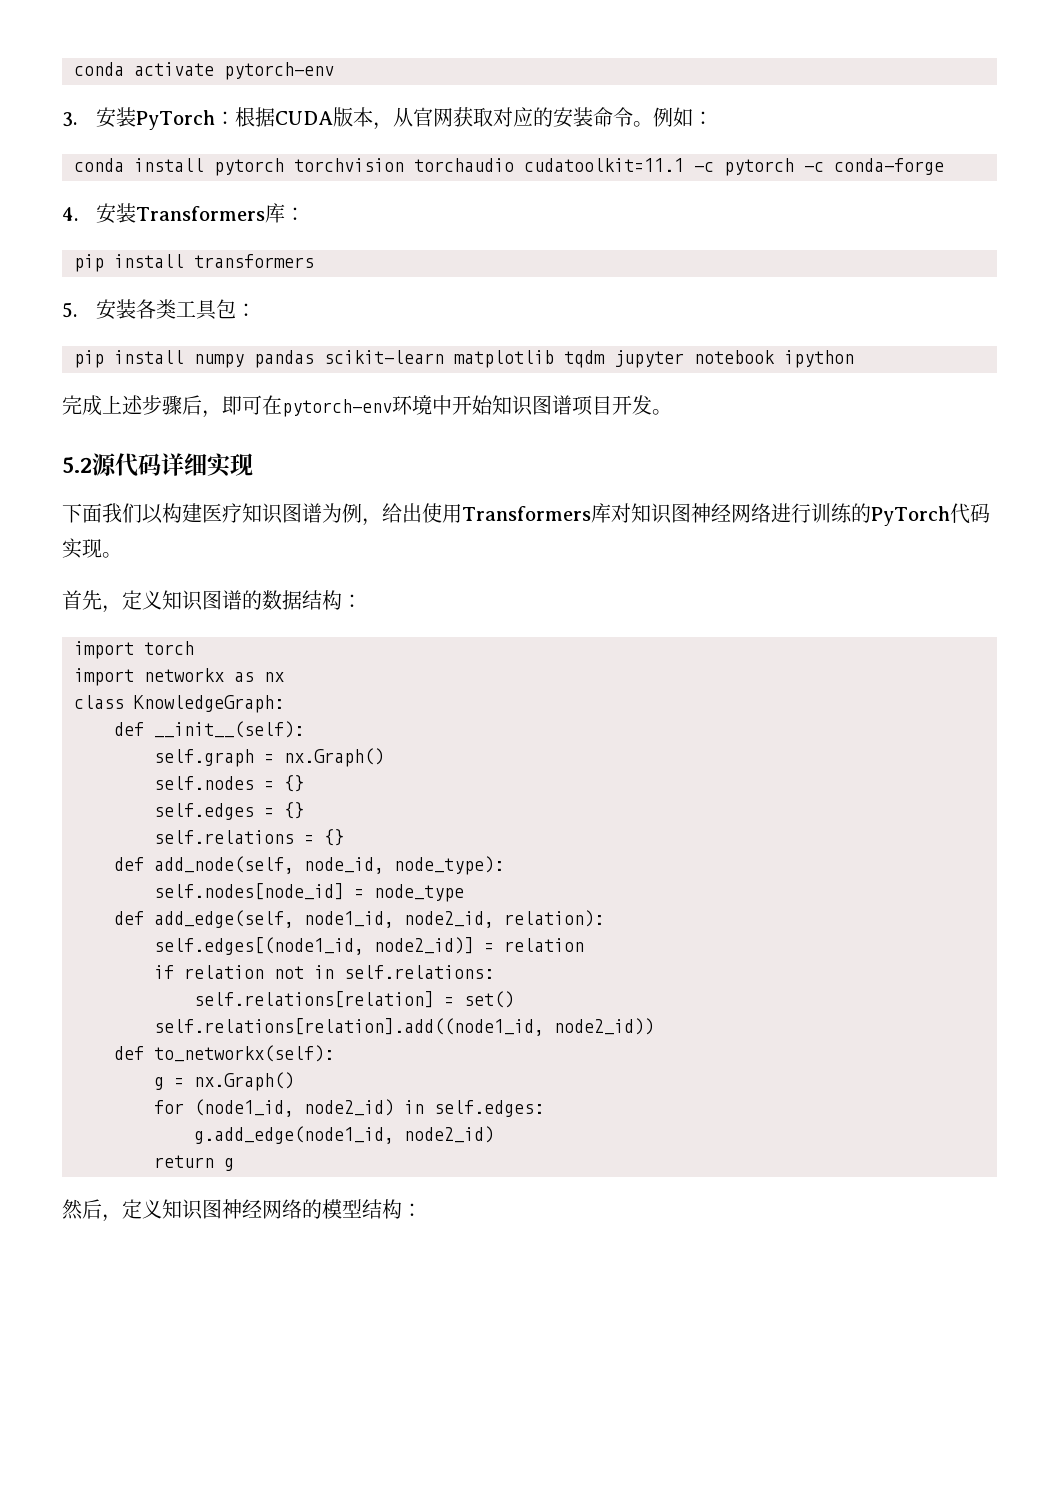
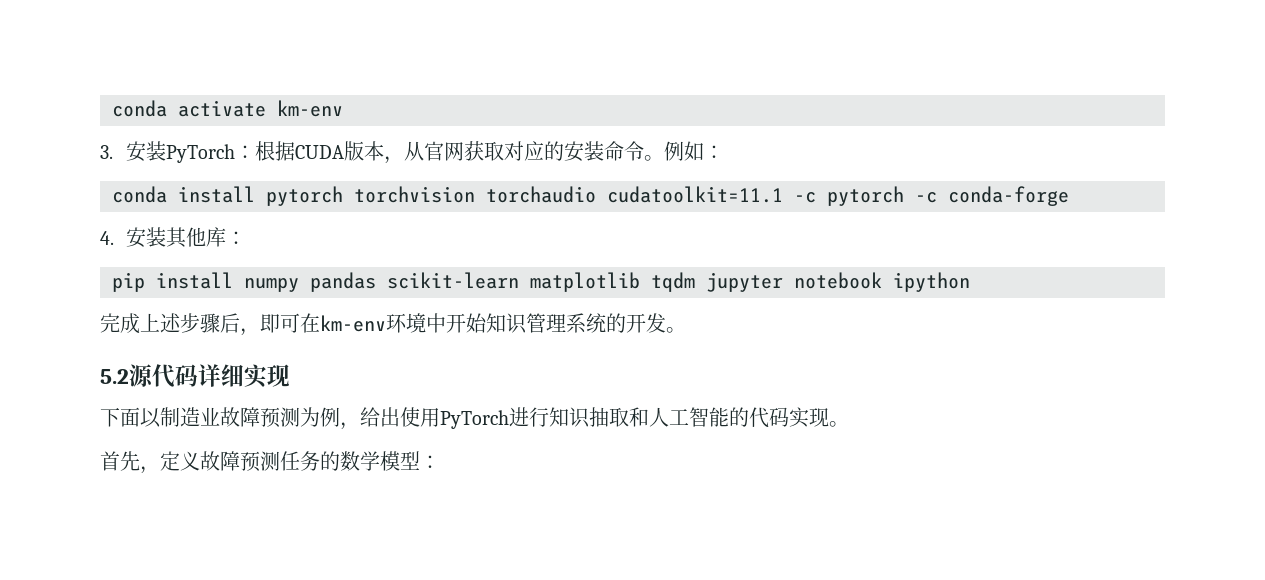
- conda activate pytorch-env
+ conda activate km-env
- 4.安装Transformers库：
+ 4.安装其他库：
- pip install transformers
- 5.安装各类工具包：
- 完成上述步骤后，即可在pytorch-env环境中开始知识图谱项目开发。
+ 完成上述步骤后，即可在km-env环境中开始知识管理系统的开发。
- 下面我们以构建医疗知识图谱为例，给出使用Transformers库对知识图神经网络进行训练的PyTorch代码实现。
+ 下面以制造业故障预测为例，给出使用PyTorch进行知识抽取和人工智能的代码实现。
- 首先，定义知识图谱的数据结构：
- import torch
- import networkx as nx
- class KnowledgeGraph:
- def __init__(self):
- self.graph = nx.Graph()
- self.nodes = {}
- self.edges = {}
- self.relations = {}
- def add_node(self, node_id, node_type):
- self.nodes[node_id] = node_type
- def add_edge(self, node1_id, node2_id, relation):
- self.edges[(node1_id, node2_id)] = relation
- if relation not in self.relations:
- self.relations[relation] = set()
- self.relations[relation].add((node1_id, node2_id))
- def to_networkx(self):
- g = nx.Graph()
- for (node1_id, node2_id) in self.edges:
- g.add_edge(node1_id, node2_id)
- return g
- 然后，定义知识图神经网络的模型结构：
+ 首先，定义故障预测任务的数学模型：

